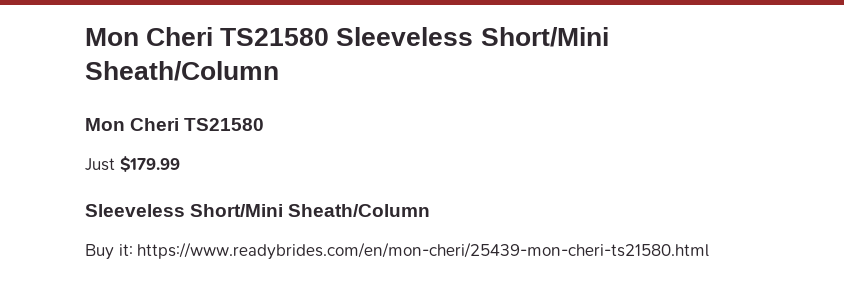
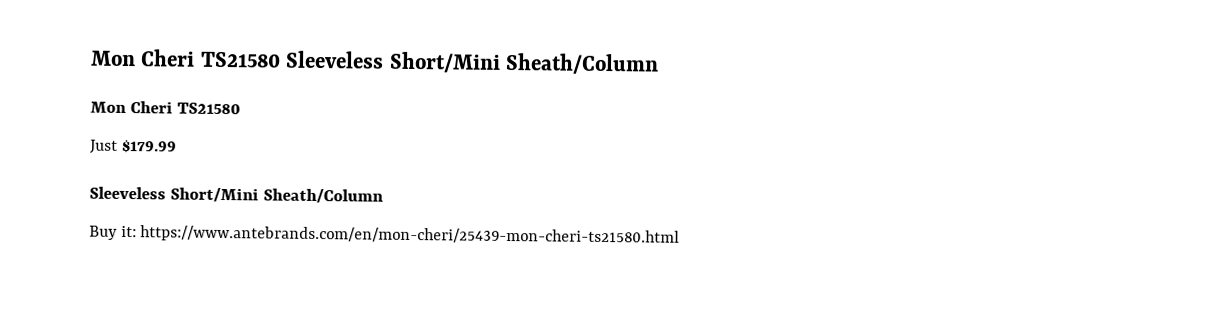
- Buy it: https://www.readybrides.com/en/mon-cheri/25439-mon-cheri-ts21580.html
+ Buy it: https://www.antebrands.com/en/mon-cheri/25439-mon-cheri-ts21580.html

